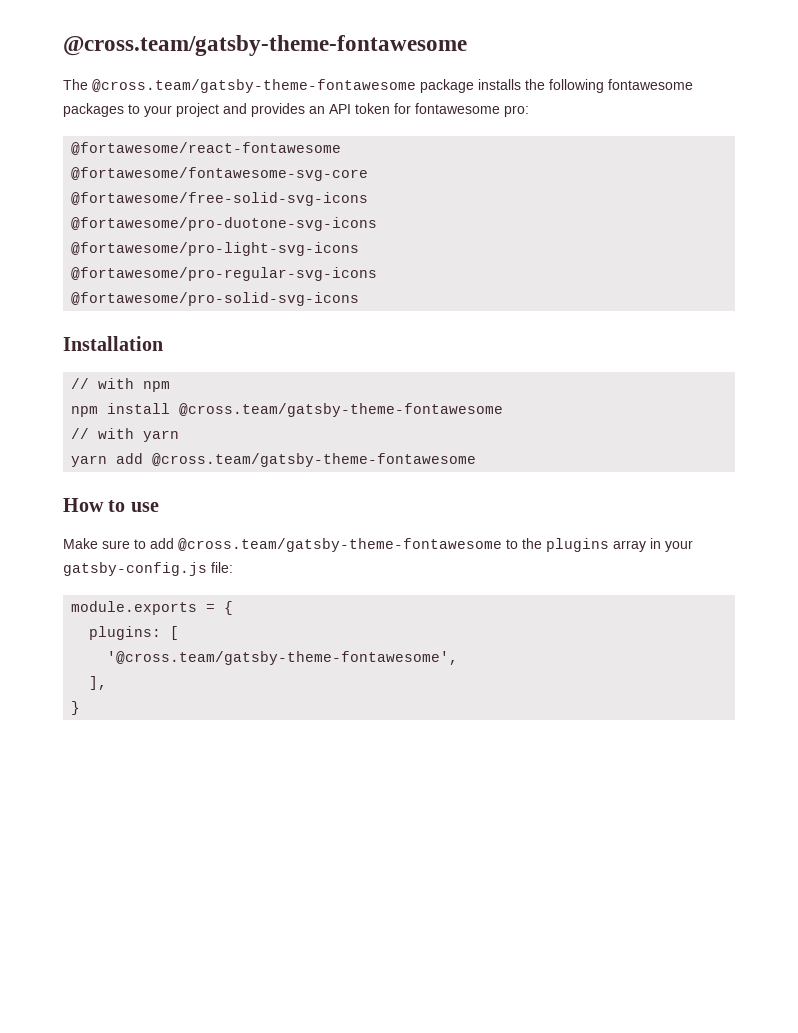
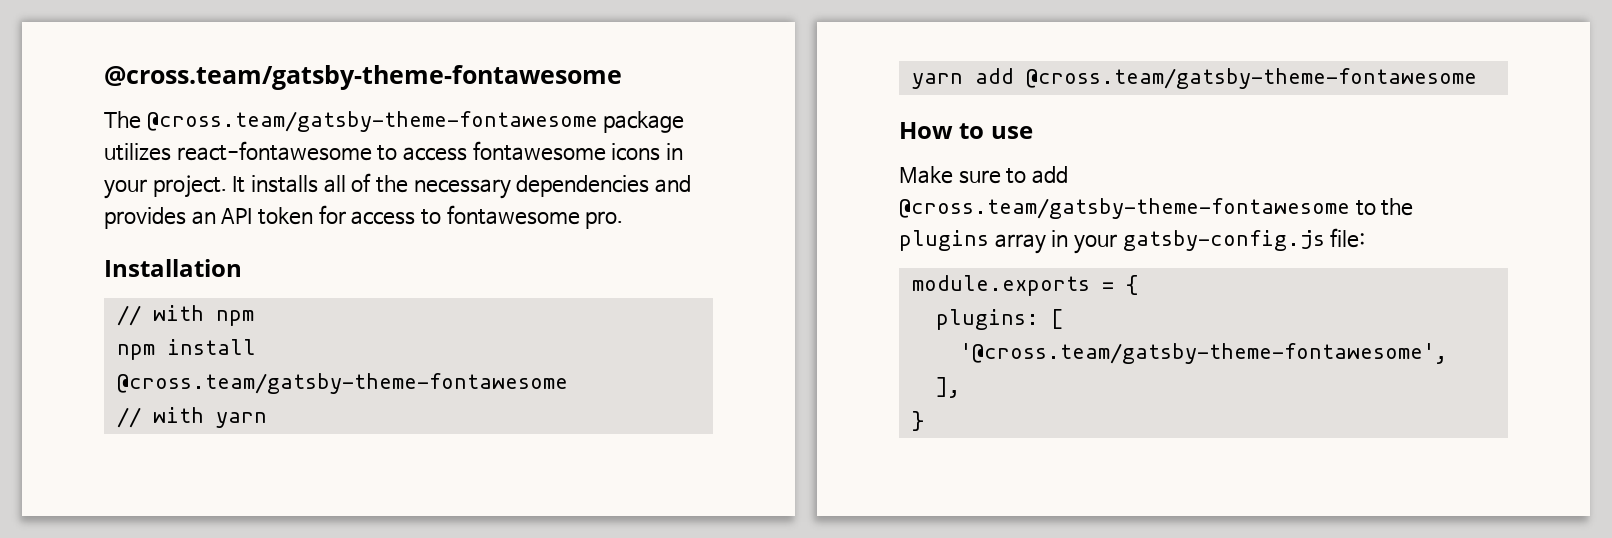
- The @cross.team/gatsby-theme-fontawesome package installs the following fontawesome packages to your project and provides an API token for fontawesome pro:
- @fortawesome/react-fontawesome
- @fortawesome/fontawesome-svg-core
- @fortawesome/free-solid-svg-icons
- @fortawesome/pro-duotone-svg-icons
- @fortawesome/pro-light-svg-icons
- @fortawesome/pro-regular-svg-icons
- @fortawesome/pro-solid-svg-icons
+ The @cross.team/gatsby-theme-fontawesome package utilizes react-fontawesome to access fontawesome icons in your project. It installs all of the necessary dependencies and provides an API token for access to fontawesome pro.

